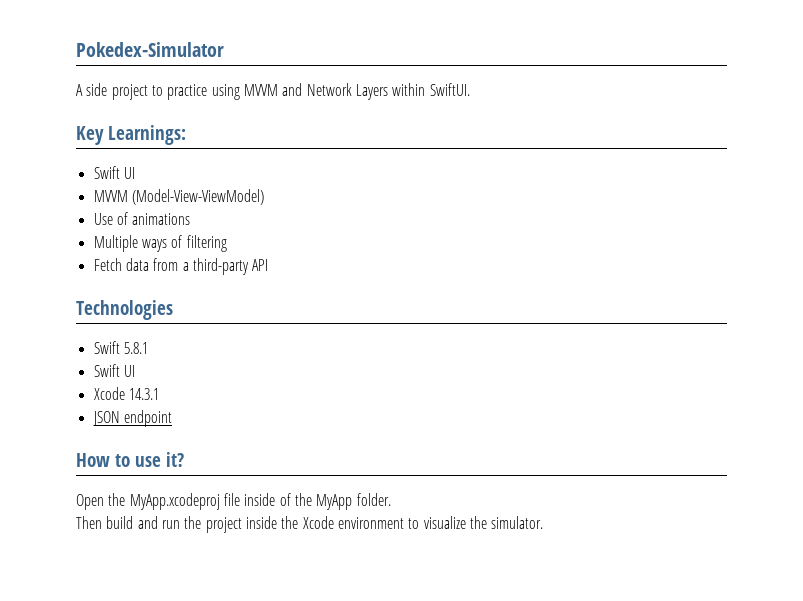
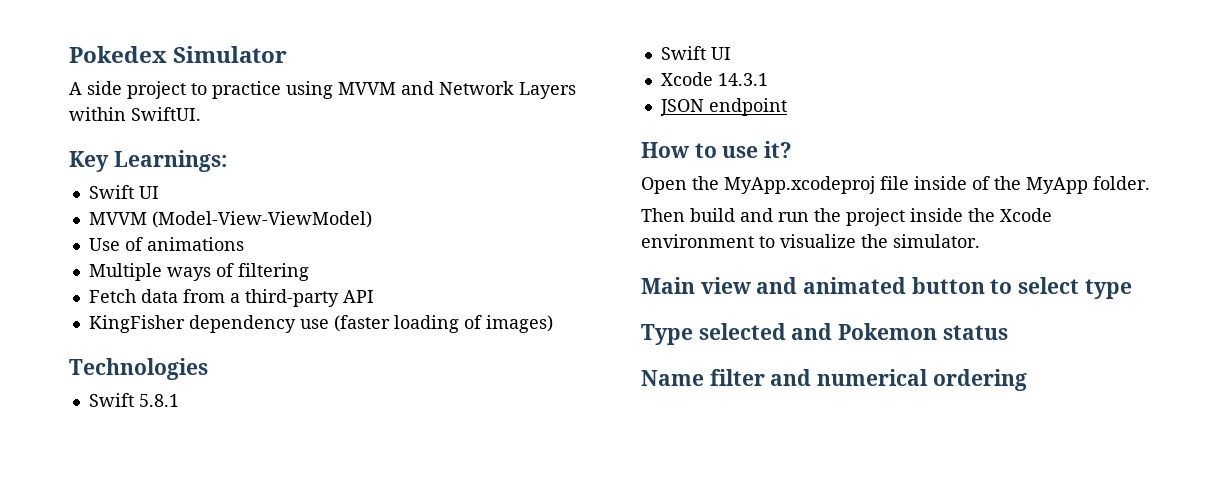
- Pokedex-Simulator
+ Pokedex Simulator
+ KingFisher dependency use (faster loading of images)
+ Main view and animated button to select type
+ Type selected and Pokemon status
+ Name filter and numerical ordering

